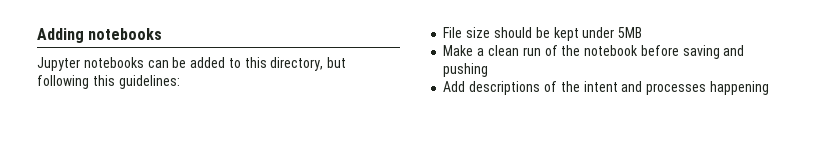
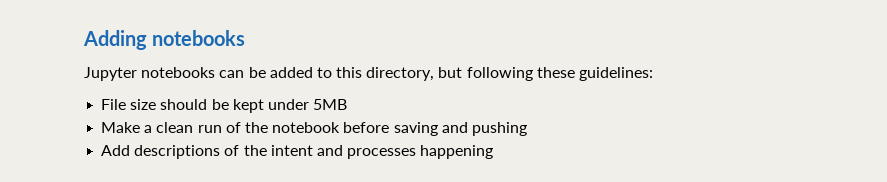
- Jupyter notebooks can be added to this directory, but following this guidelines:
+ Jupyter notebooks can be added to this directory, but following these guidelines:

